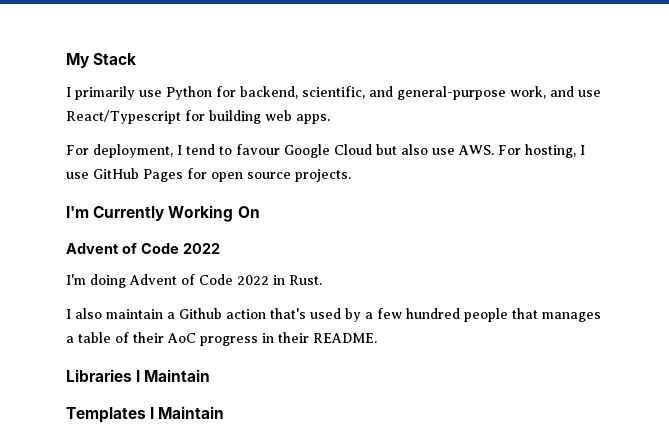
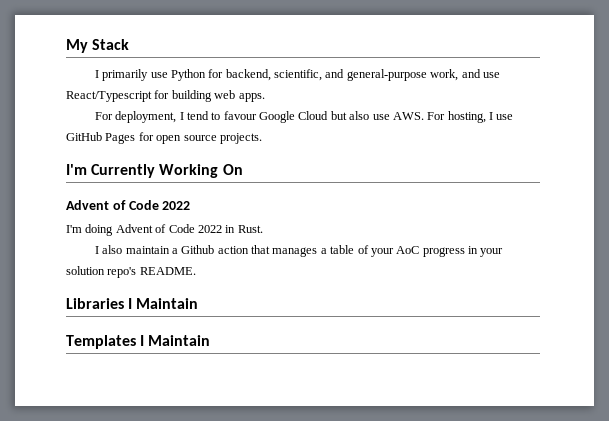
- I also maintain a Github action that's used by a few hundred people that manages a table of their AoC progress in their README.
+ I also maintain a Github action that manages a table of your AoC progress in your solution repo's README.

